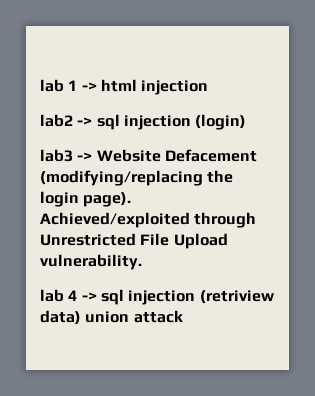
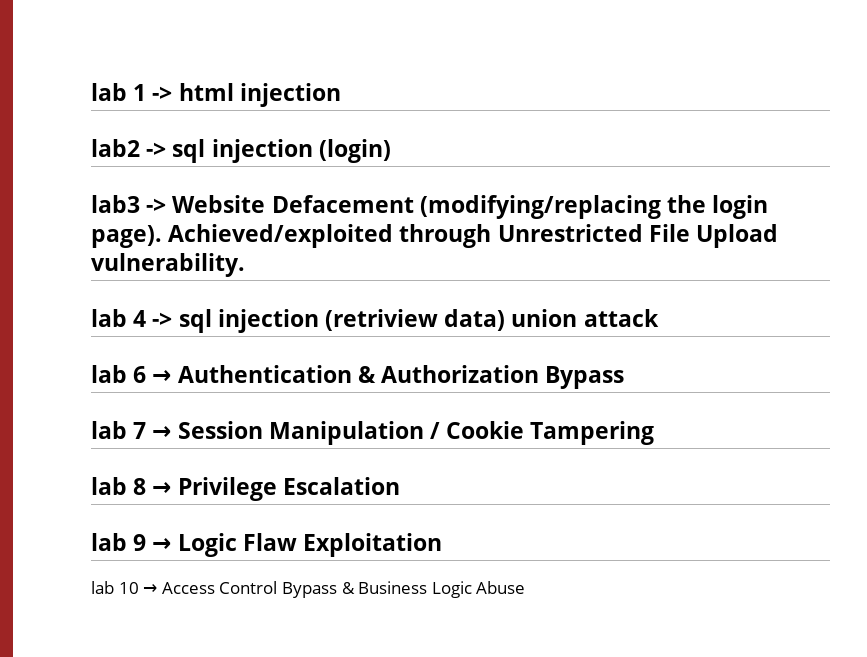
+ lab 6 → Authentication & Authorization Bypass
+ lab 7 → Session Manipulation / Cookie Tampering
+ lab 8 → Privilege Escalation
+ lab 9 → Logic Flaw Exploitation
+ lab 10 → Access Control Bypass & Business Logic Abuse

